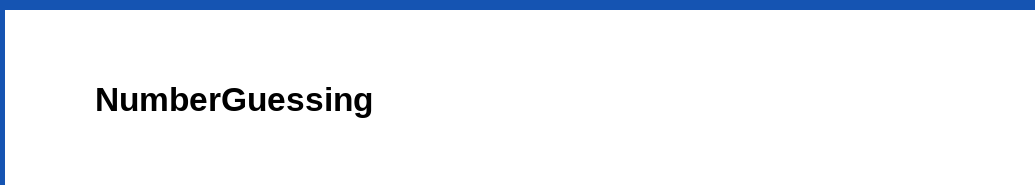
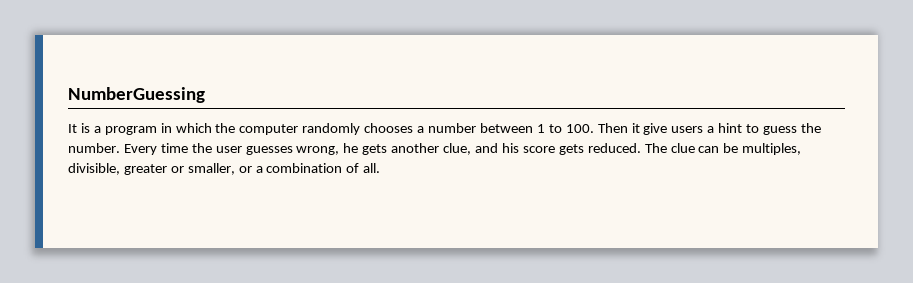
+ It is a program in which the computer randomly chooses a number between 1 to 100. Then it give users a hint to guess the number. Every time the user guesses wrong, he gets another clue, and his score gets reduced. The clue can be multiples, divisible, greater or smaller, or a combination of all.

